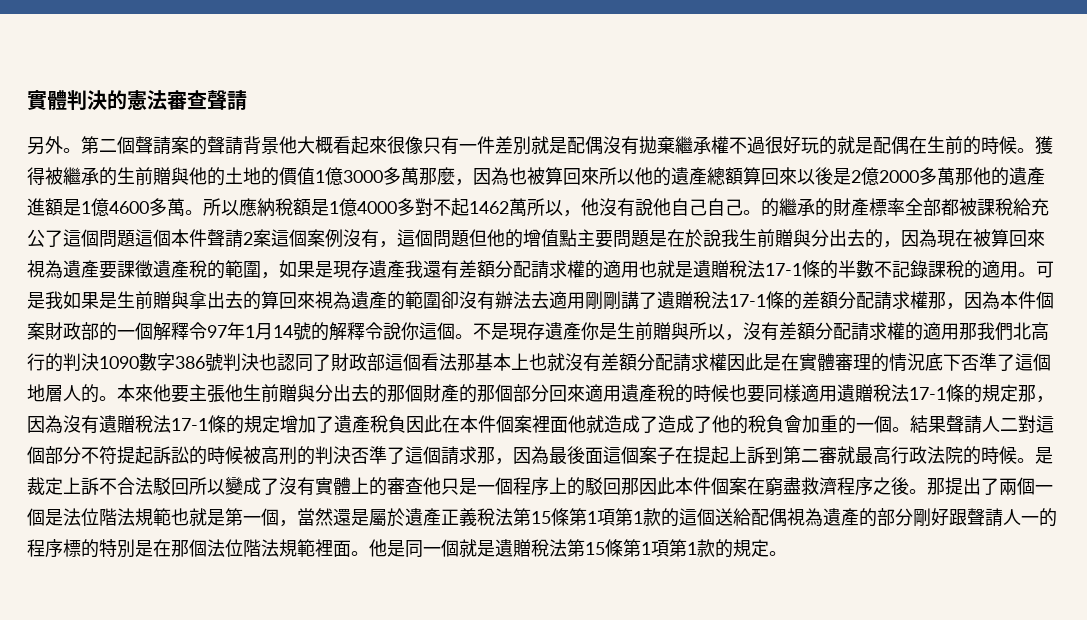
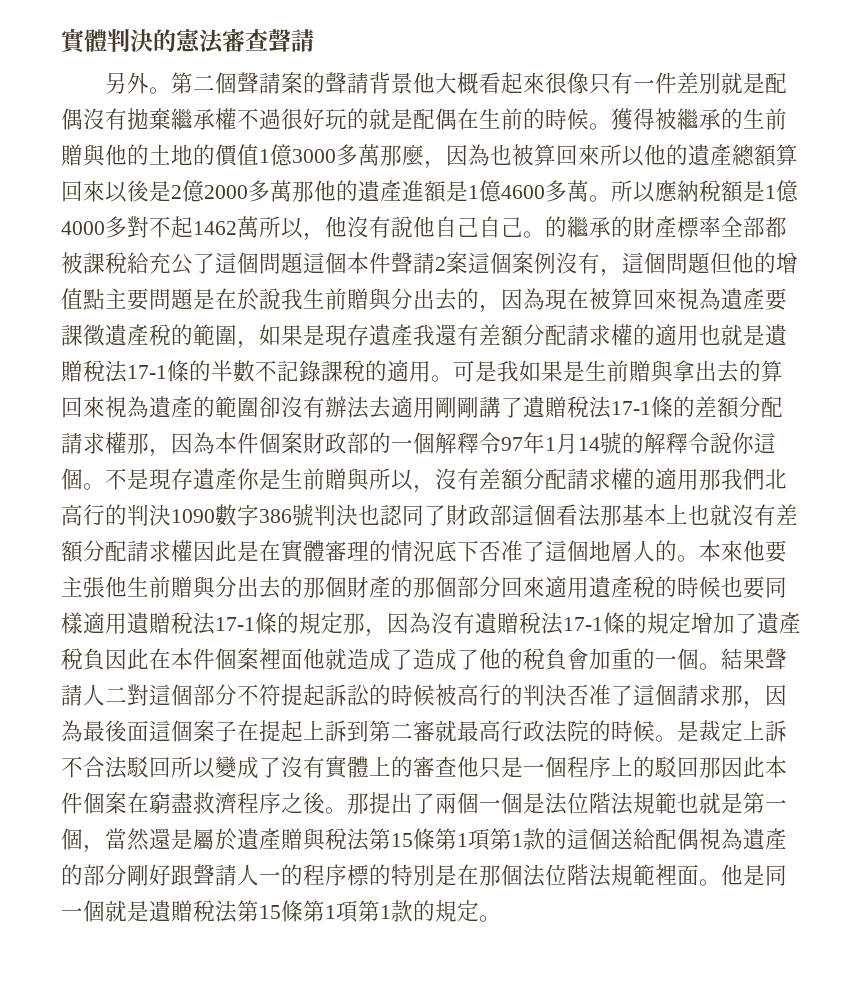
- 不是現存遺產你是生前贈與所以，沒有差額分配請求權的適用那我們北高行的判決1090數字386號判決也認同了財政部這個看法那基本上也就沒有差額分配請求權因此是在實體審理的情況底下否準了這個地層人的。
+ 不是現存遺產你是生前贈與所以，沒有差額分配請求權的適用那我們北高行的判決1090數字386號判決也認同了財政部這個看法那基本上也就沒有差額分配請求權因此是在實體審理的情況底下否准了這個地層人的。
- 結果聲請人二對這個部分不符提起訴訟的時候被高刑的判決否準了這個請求那，因為最後面這個案子在提起上訴到第二審就最高行政法院的時候。
+ 結果聲請人二對這個部分不符提起訴訟的時候被高行的判決否准了這個請求那，因為最後面這個案子在提起上訴到第二審就最高行政法院的時候。
- 那提出了兩個一個是法位階法規範也就是第一個，當然還是屬於遺產正義稅法第15條第1項第1款的這個送給配偶視為遺產的部分剛好跟聲請人一的程序標的特別是在那個法位階法規範裡面。
+ 那提出了兩個一個是法位階法規範也就是第一個，當然還是屬於遺產贈與稅法第15條第1項第1款的這個送給配偶視為遺產的部分剛好跟聲請人一的程序標的特別是在那個法位階法規範裡面。

